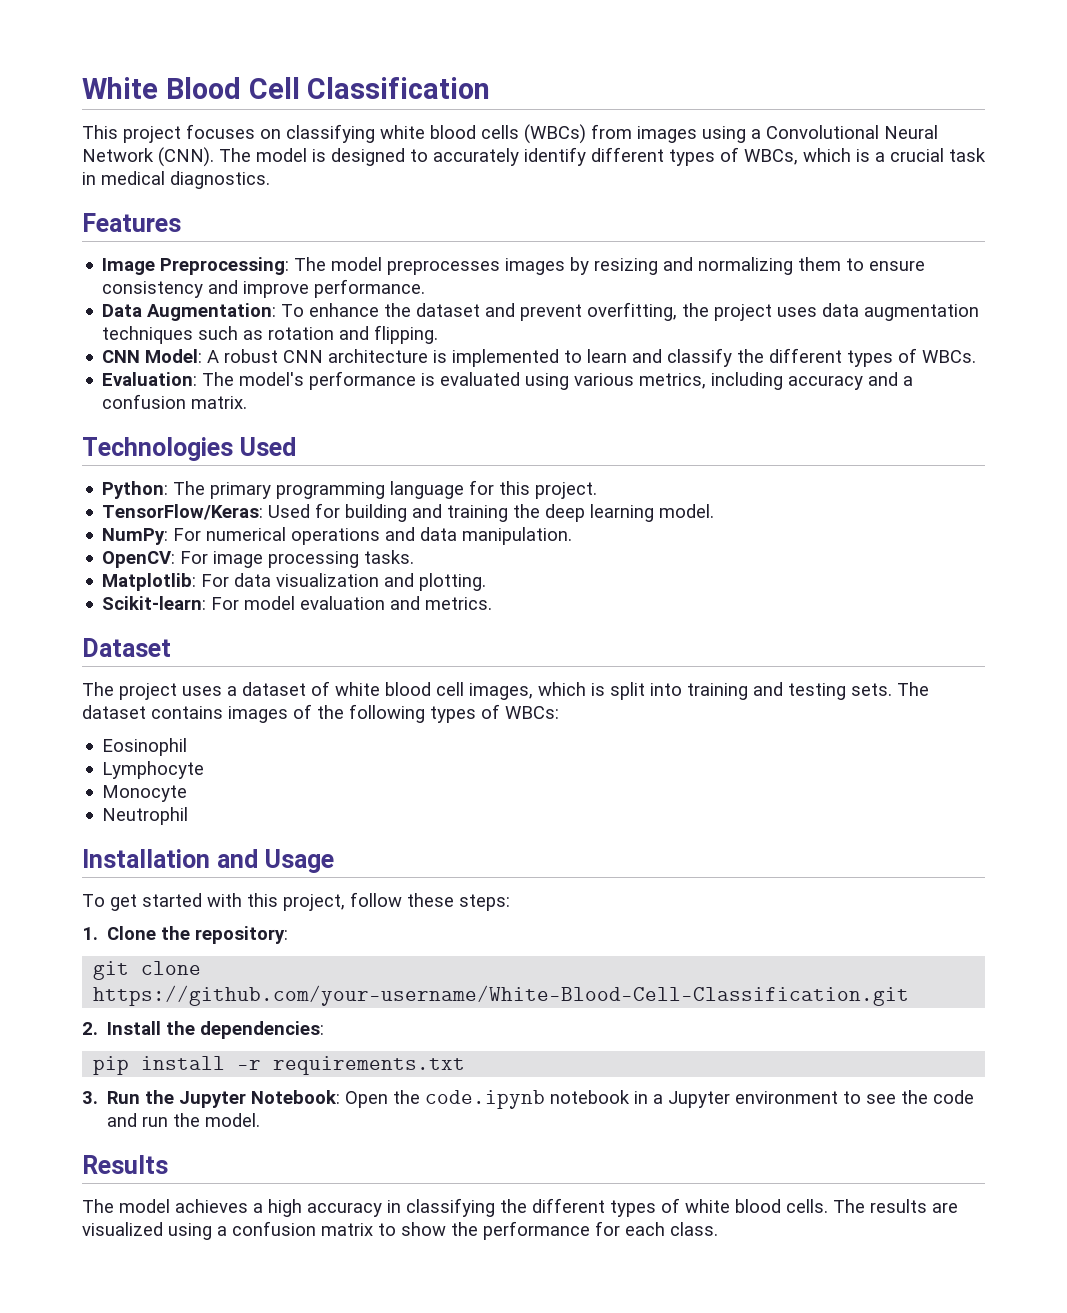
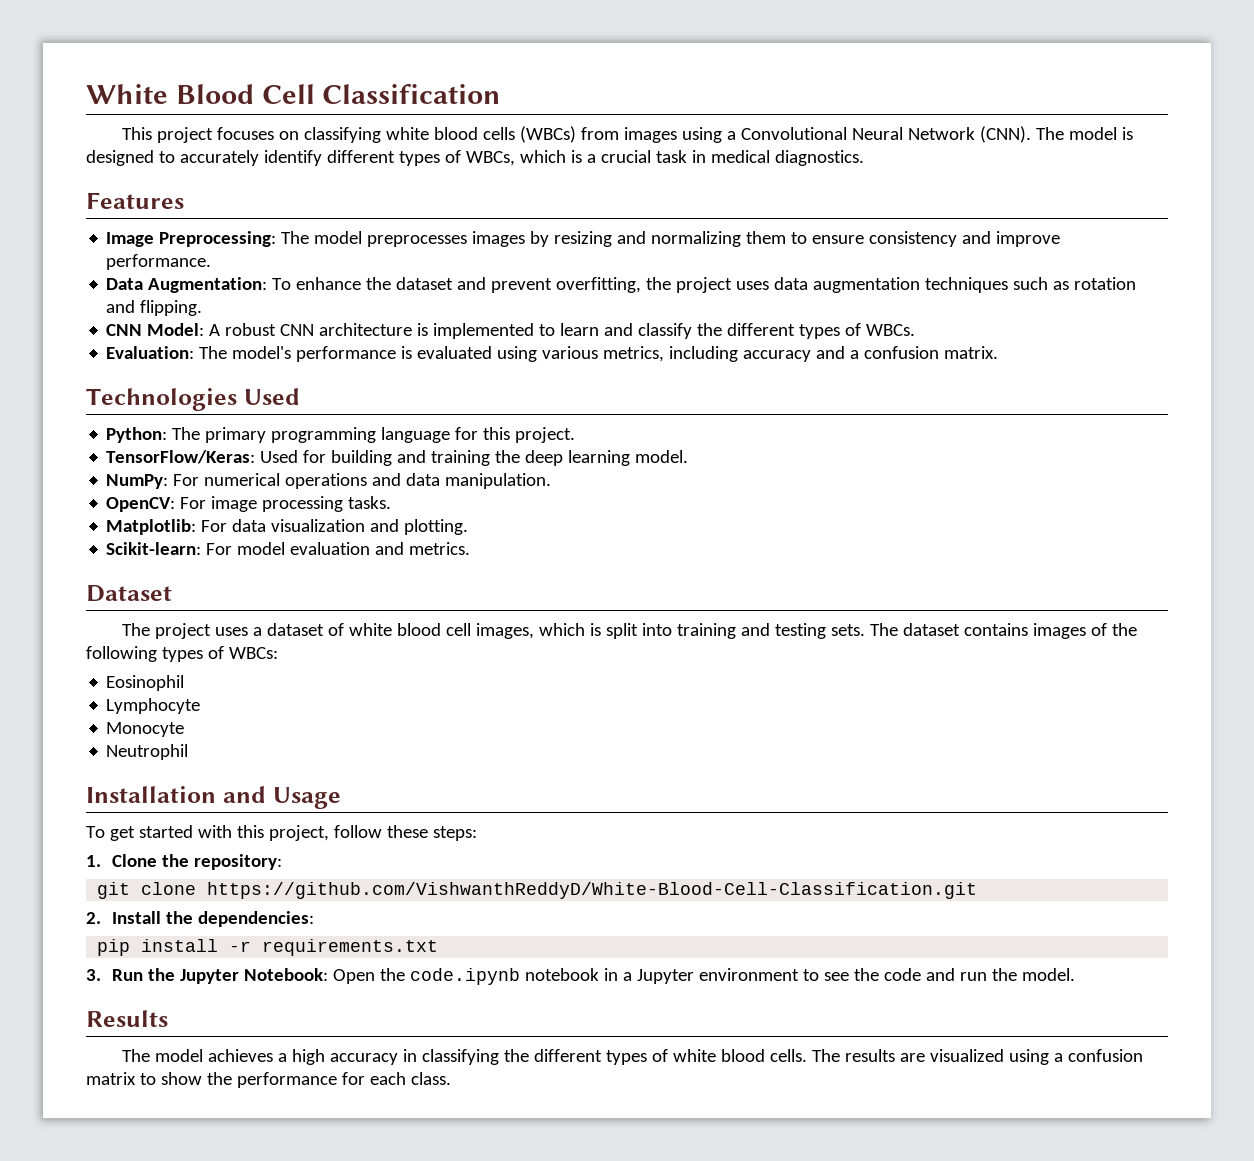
- git clone https://github.com/your-username/White-Blood-Cell-Classification.git
+ git clone https://github.com/VishwanthReddyD/White-Blood-Cell-Classification.git

